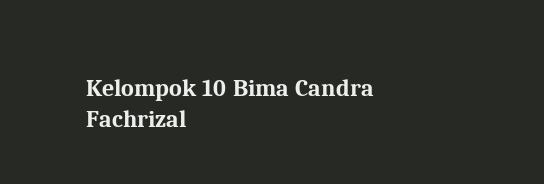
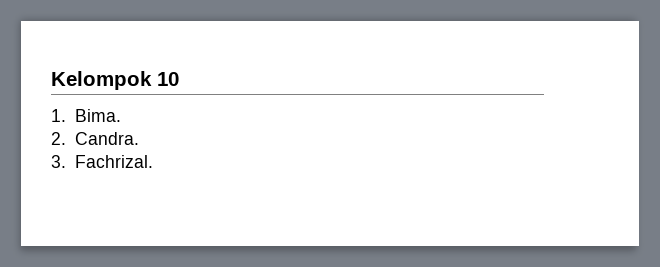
- Kelompok 10 Bima Candra Fachrizal
+ Kelompok 10
+ 1. Bima.
+ 2. Candra.
+ 3. Fachrizal.

